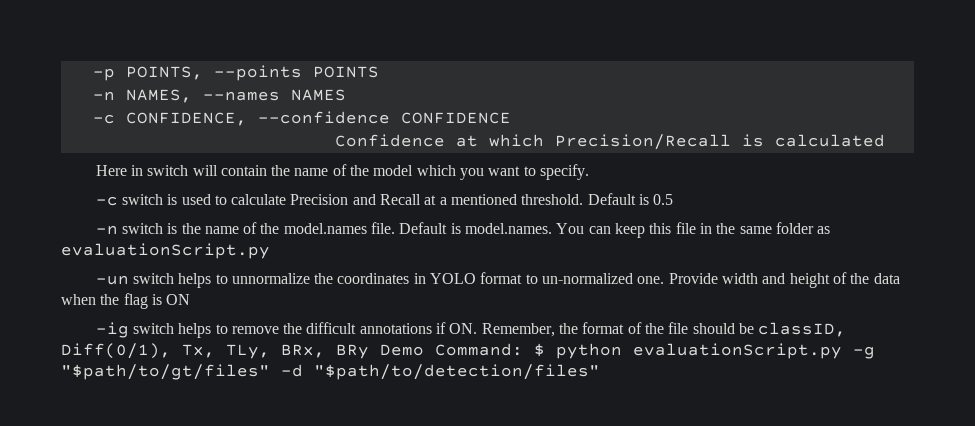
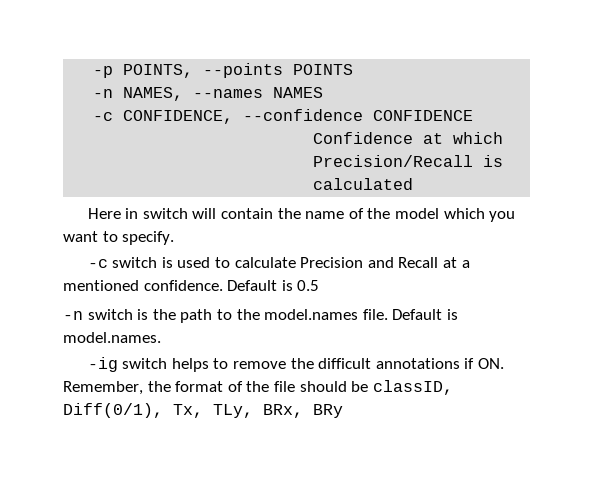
- -c switch is used to calculate Precision and Recall at a mentioned threshold.
+ -c switch is used to calculate Precision and Recall at a mentioned confidence.
- -n switch is the name of the model.names file.
+ -n switch is the path to the model.names file.
- Default is model.names. You can keep this file in the same folder as evaluationScript.py
- -un switch helps to unnormalize the coordinates in YOLO format to un-normalized one. Provide width and height of the data when the flag is ON
+ Default is model.names.
- -ig switch helps to remove the difficult annotations if ON. Remember, the format of the file should be classID, Diff(0/1), Tx, TLy, BRx, BRy Demo Command: $ python evaluationScript.py -g "$path/to/gt/files" -d "$path/to/detection/files"
+ -ig switch helps to remove the difficult annotations if ON. Remember, the format of the file should be classID, Diff(0/1), Tx, TLy, BRx, BRy

